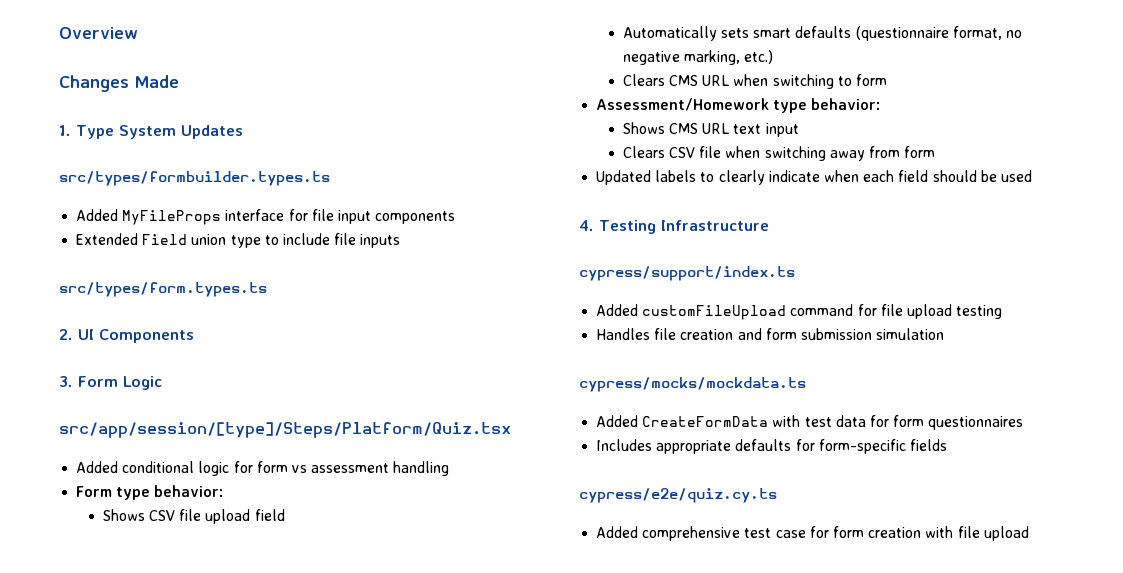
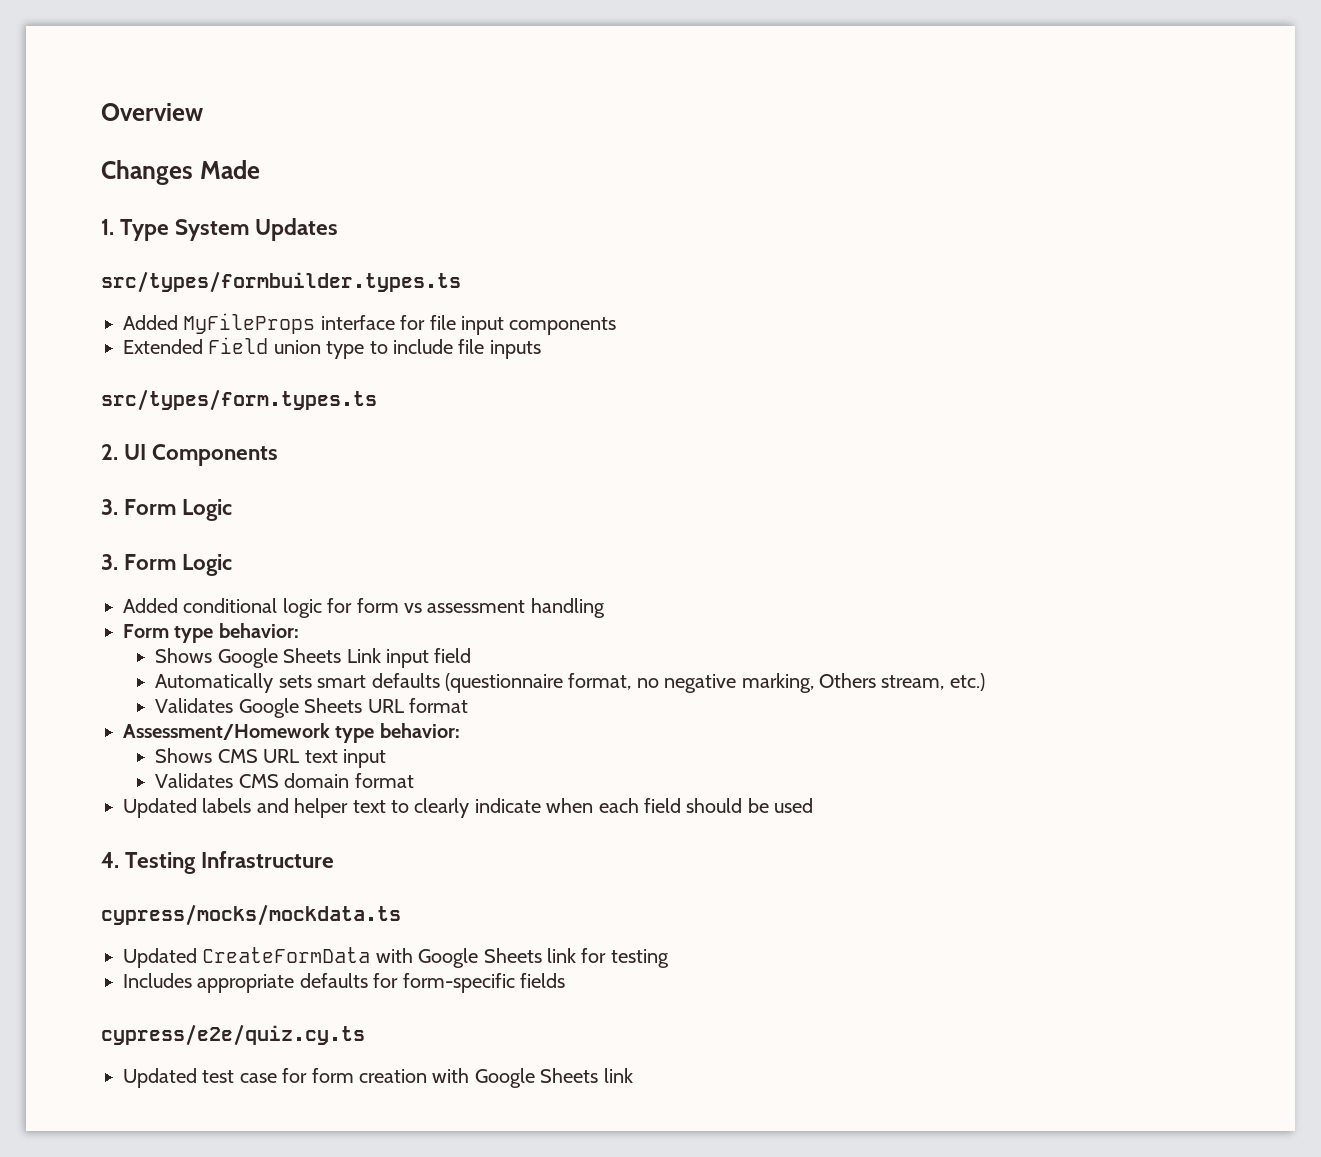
  2. UI Components
  3. Form Logic
- src/app/session/[type]/Steps/Platform/Quiz.tsx
+ 3. Form Logic
- Shows CSV file upload field
+ Shows Google Sheets Link input field
- Automatically sets smart defaults (questionnaire format, no negative marking, etc.)
+ Automatically sets smart defaults (questionnaire format, no negative marking, Others stream, etc.)
- Clears CMS URL when switching to form
+ Validates Google Sheets URL format
- Clears CSV file when switching away from form
+ Validates CMS domain format
- Updated labels to clearly indicate when each field should be used
+ Updated labels and helper text to clearly indicate when each field should be used
- cypress/support/index.ts
- Added customFileUpload command for file upload testing
- Handles file creation and form submission simulation
- Added CreateFormData with test data for form questionnaires
+ Updated CreateFormData with Google Sheets link for testing
- Added comprehensive test case for form creation with file upload
+ Updated test case for form creation with Google Sheets link

